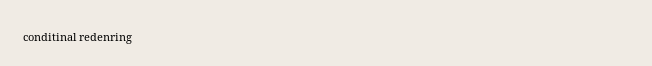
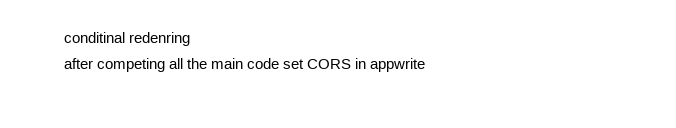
+ after competing all the main code set CORS in appwrite

